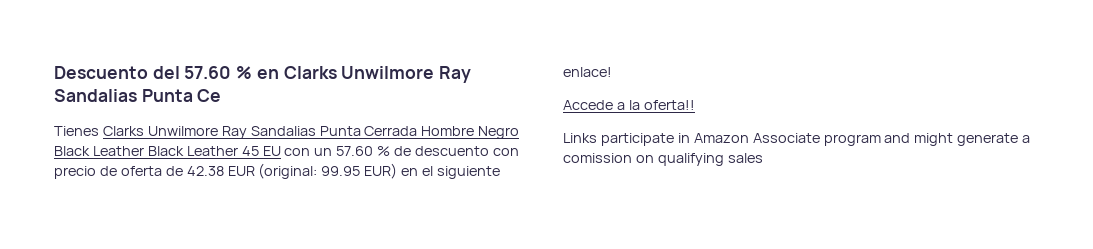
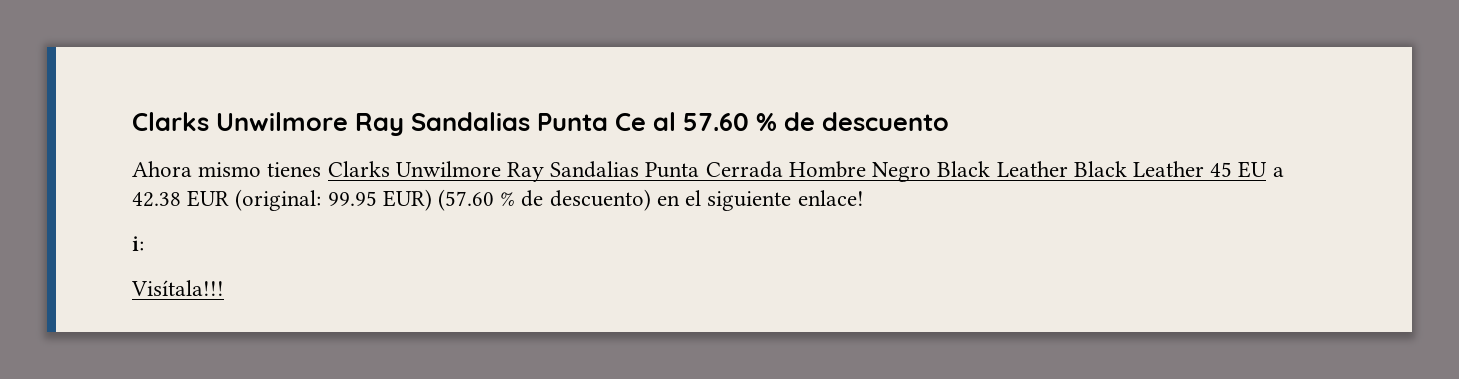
- Descuento del 57.60 % en Clarks Unwilmore Ray Sandalias Punta Ce
- Tienes Clarks Unwilmore Ray Sandalias Punta Cerrada Hombre Negro Black Leather Black Leather 45 EU con un 57.60 % de descuento con precio de oferta de 42.38 EUR (original: 99.95 EUR) en el siguiente enlace!
+ Clarks Unwilmore Ray Sandalias Punta Ce al 57.60 % de descuento
+ Ahora mismo tienes Clarks Unwilmore Ray Sandalias Punta Cerrada Hombre Negro Black Leather Black Leather 45 EU a 42.38 EUR (original: 99.95 EUR) (57.60 % de descuento) en el siguiente enlace!
- Accede a la oferta!!
- Links participate in Amazon Associate program and might generate a comission on qualifying sales
+ ℹ:
+ Visítala!!!

